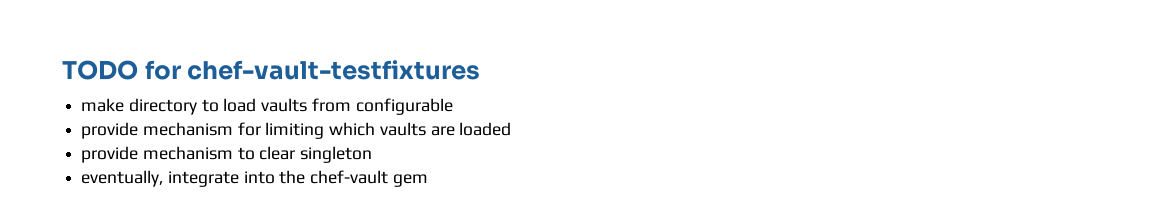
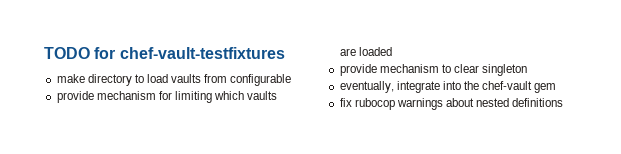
+ fix rubocop warnings about nested definitions

